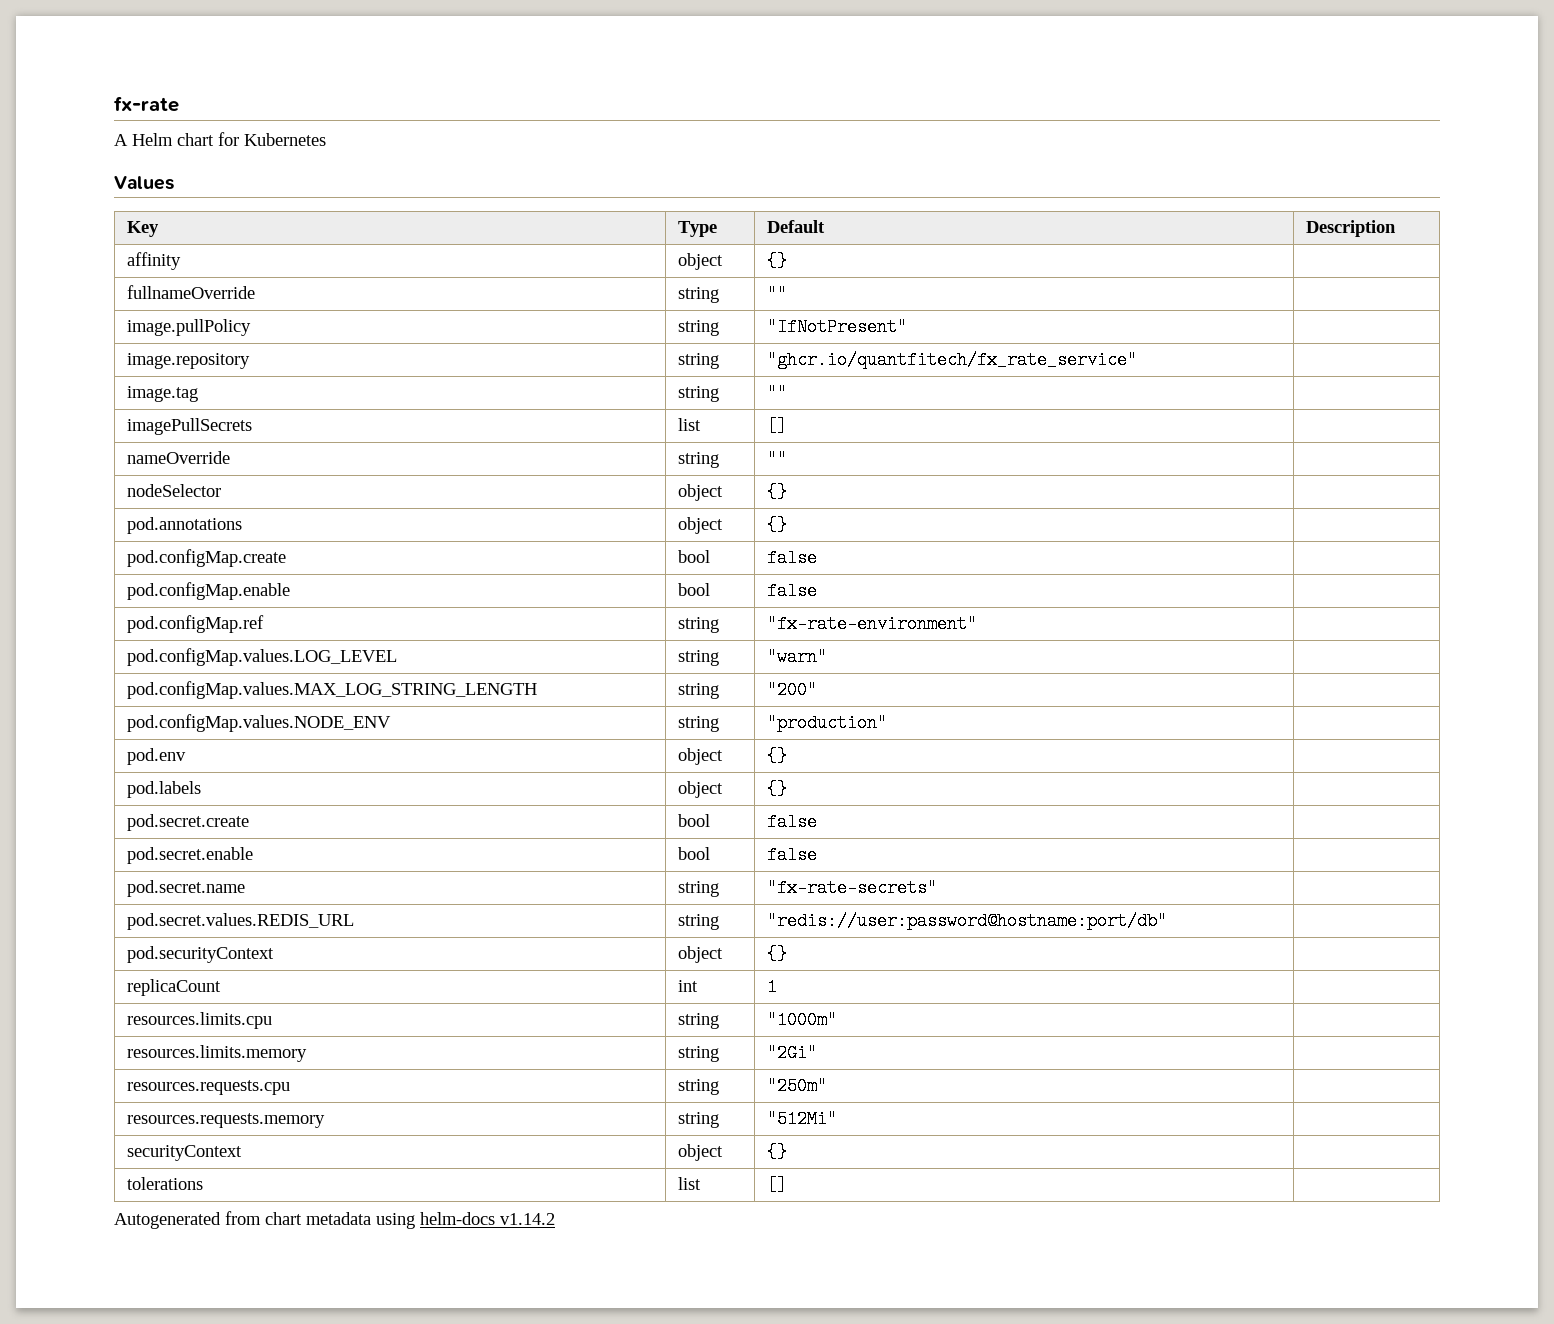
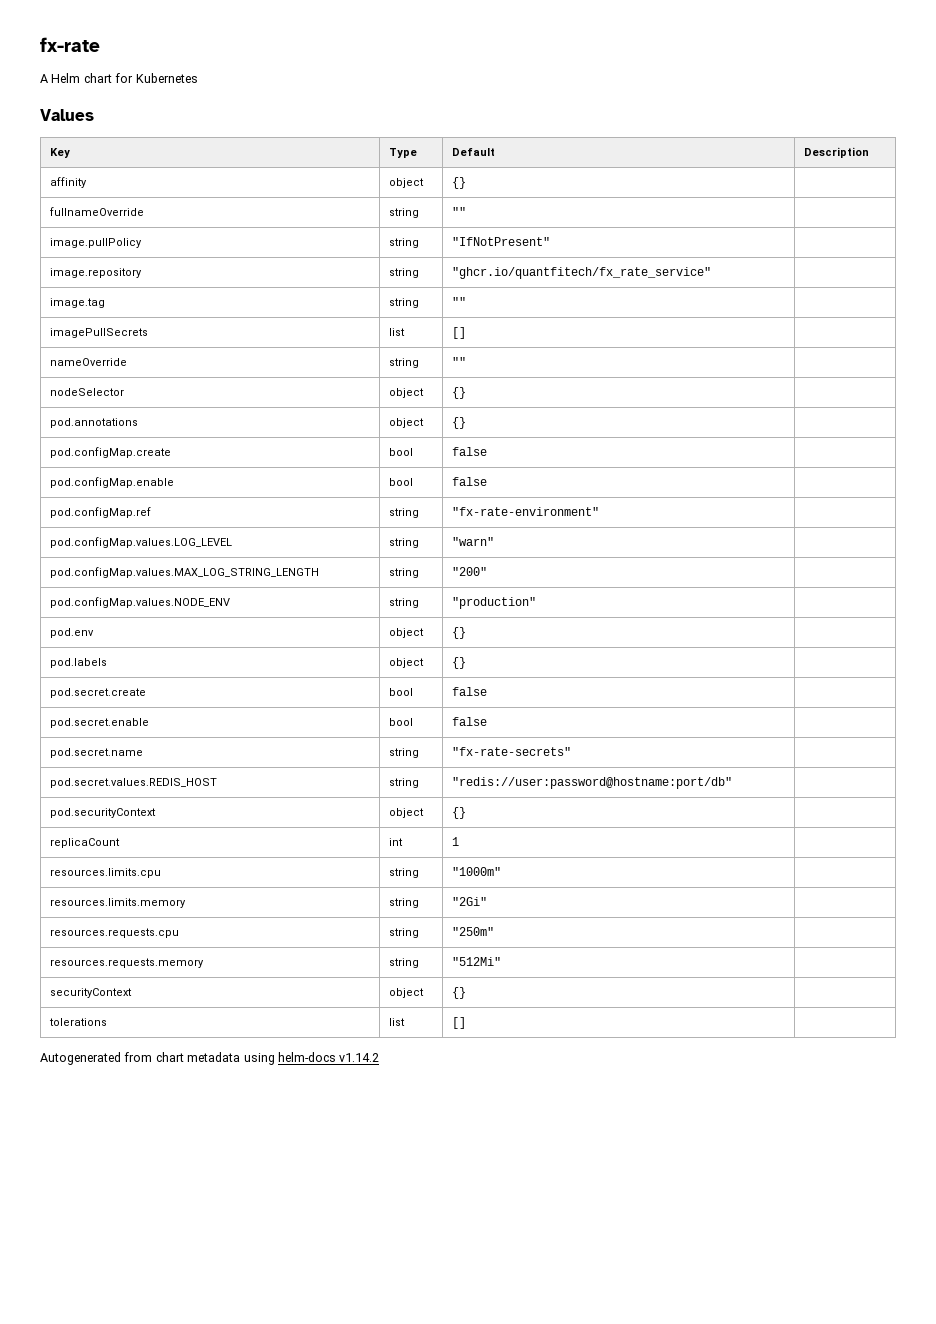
- pod.secret.values.REDIS_URL | string | "redis://user:password@hostname:port/db" |
+ pod.secret.values.REDIS_HOST | string | "redis://user:password@hostname:port/db" |

